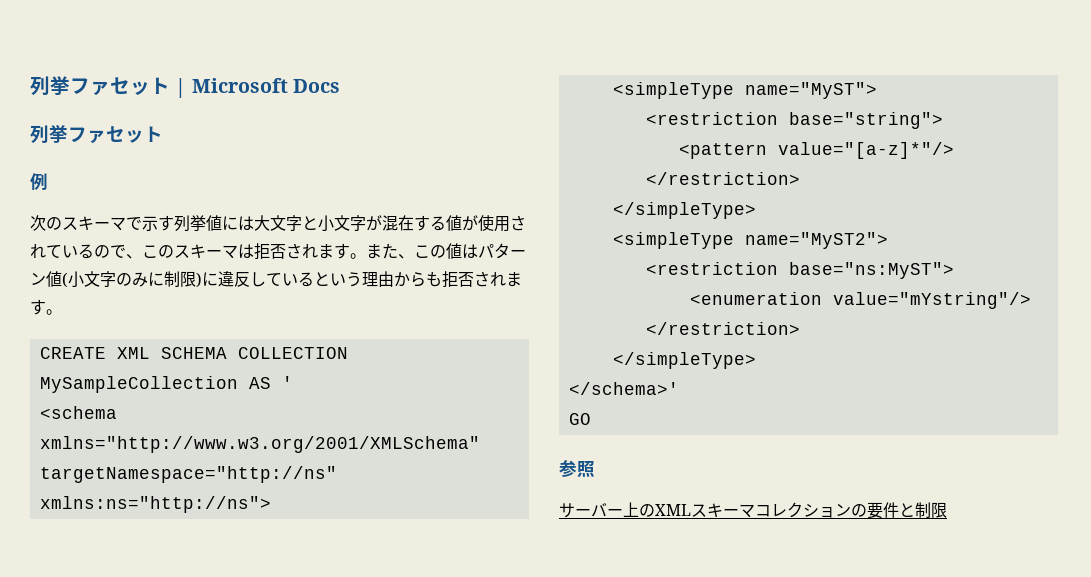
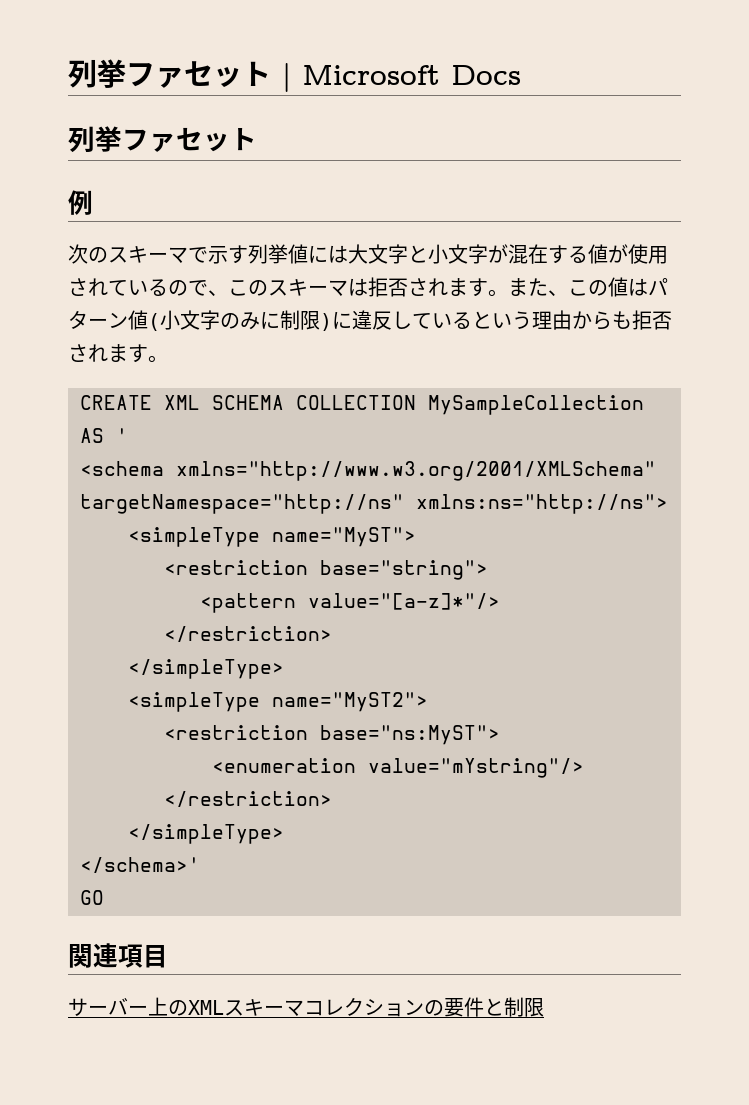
- 参照
+ 関連項目

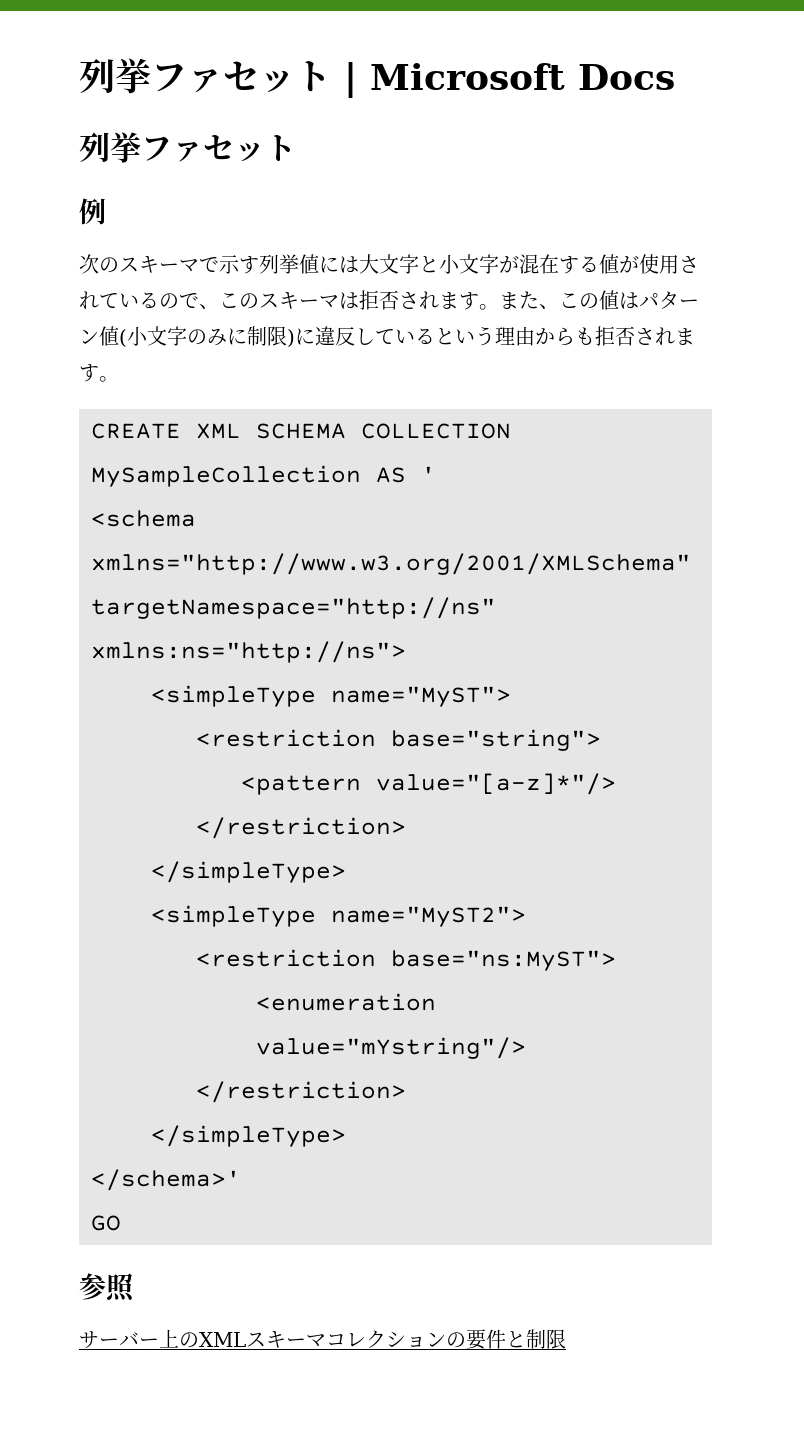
- 関連項目
+ 参照

